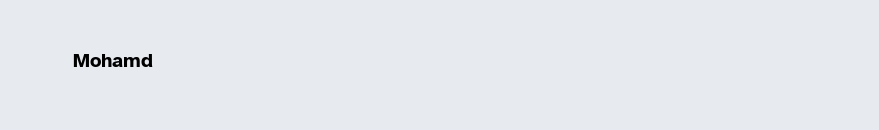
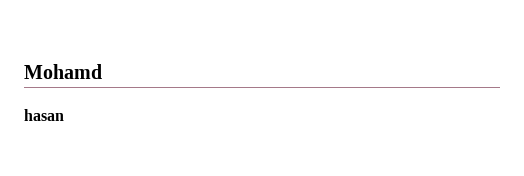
+ hasan

